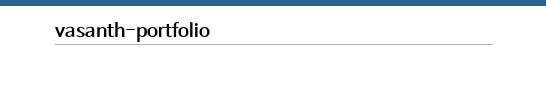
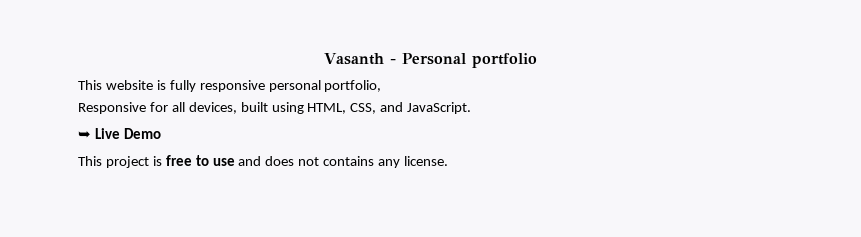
- vasanth-portfolio
+ Vasanth - Personal portfolio
+ This website is fully responsive personal portfolio,
+ Responsive for all devices, built using HTML, CSS, and JavaScript.
+ ➥ Live Demo
+ This project is free to use and does not contains any license.

